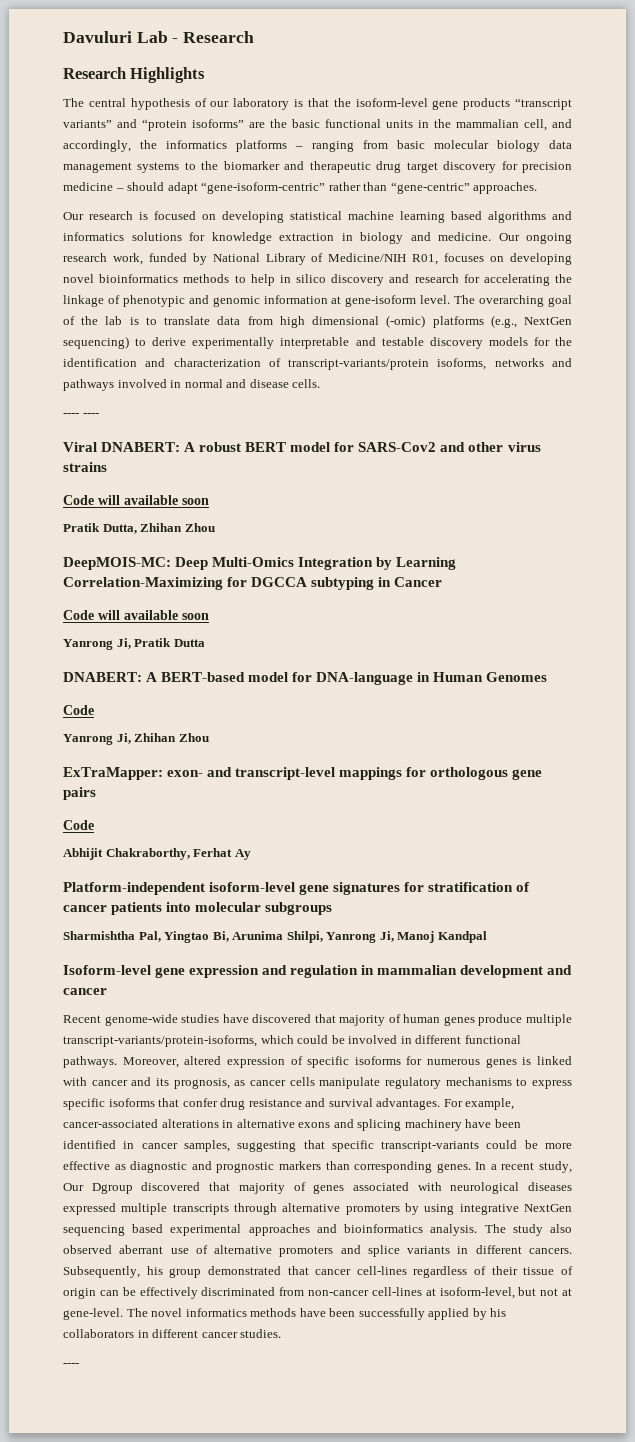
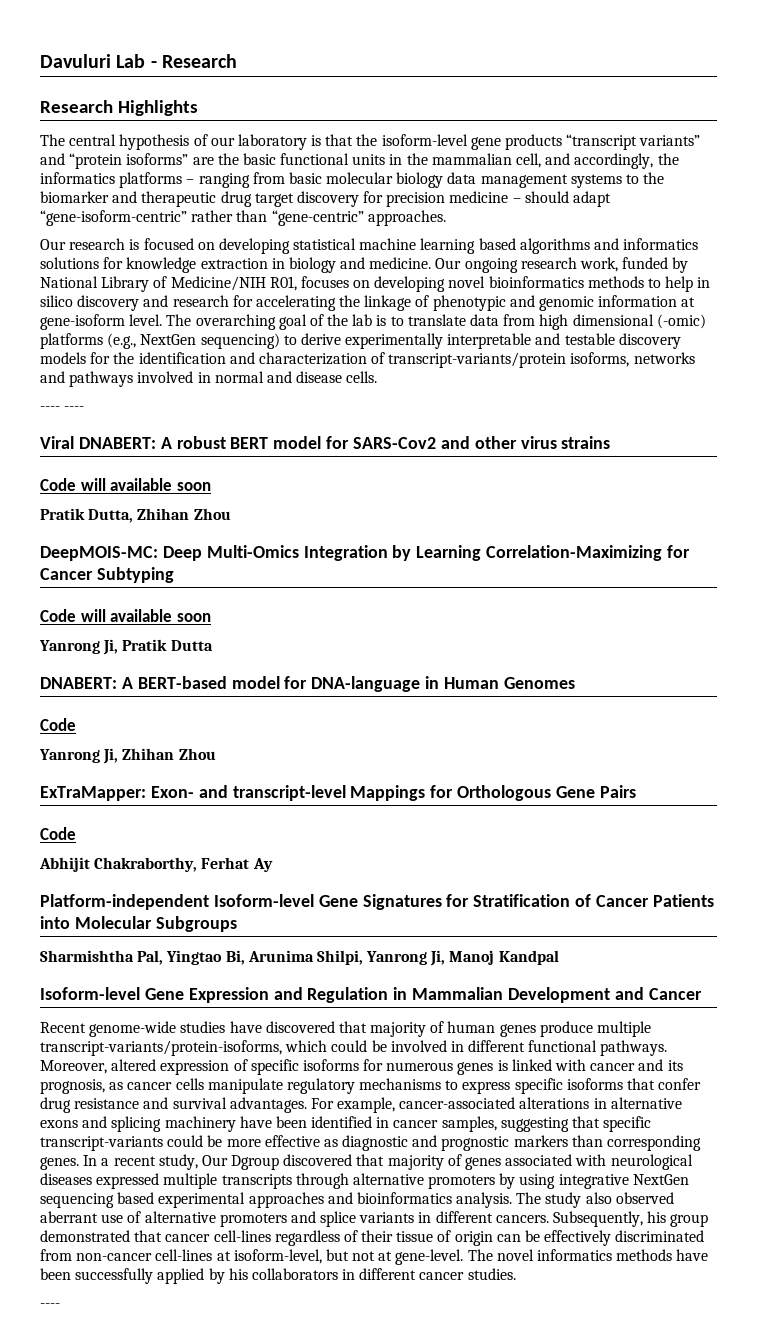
- DeepMOIS-MC: Deep Multi-Omics Integration by Learning Correlation-Maximizing for DGCCA subtyping in Cancer
+ DeepMOIS-MC: Deep Multi-Omics Integration by Learning Correlation-Maximizing for Cancer Subtyping
- ExTraMapper: exon- and transcript-level mappings for orthologous gene pairs
+ ExTraMapper: Exon- and transcript-level Mappings for Orthologous Gene Pairs
- Platform-independent isoform-level gene signatures for stratification of cancer patients into molecular subgroups
+ Platform-independent Isoform-level Gene Signatures for Stratification of Cancer Patients into Molecular Subgroups
- Isoform-level gene expression and regulation in mammalian development and cancer
+ Isoform-level Gene Expression and Regulation in Mammalian Development and Cancer

